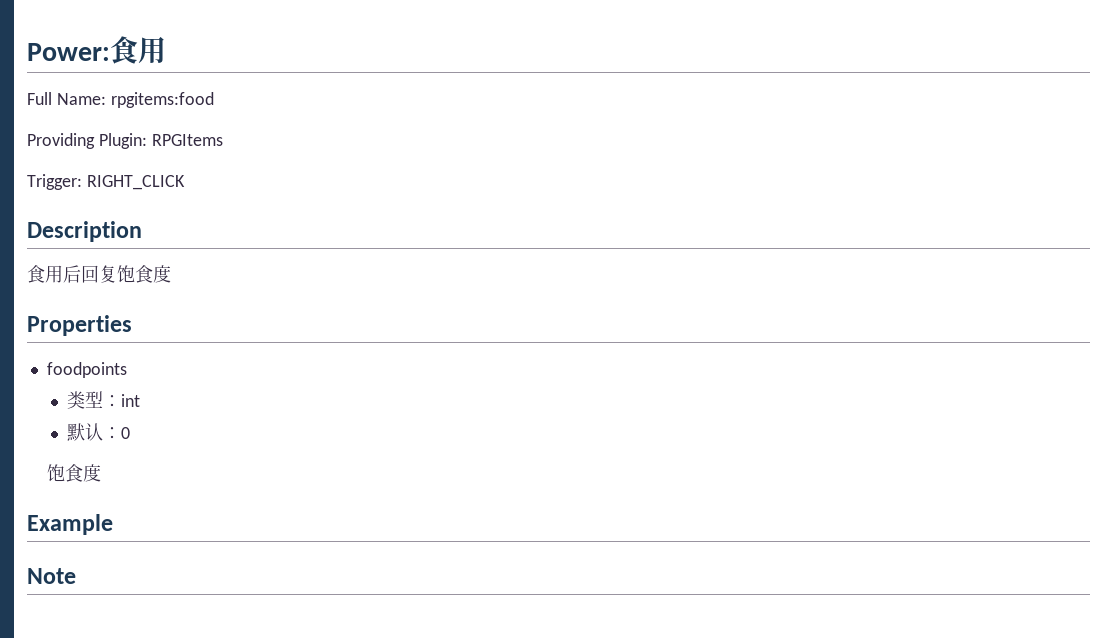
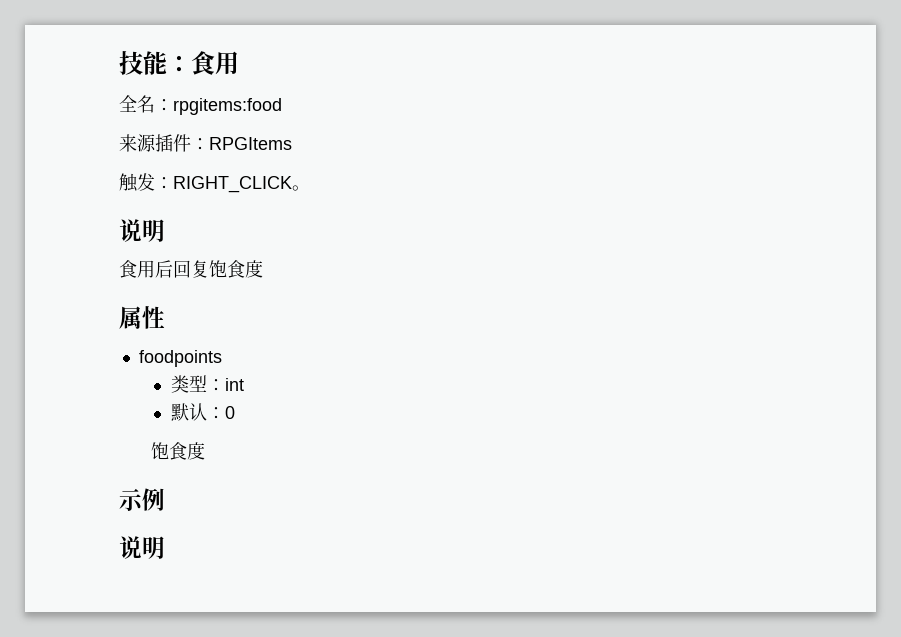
- Power:食用
+ 技能：食用
- Full Name: rpgitems:food
+ 全名：rpgitems:food
- Providing Plugin: RPGItems
+ 来源插件：RPGItems
- Trigger: RIGHT_CLICK
- Description
+ 触发：RIGHT_CLICK。
+ 说明
- Properties
+ 属性
- Example
- Note
+ 示例
+ 说明

